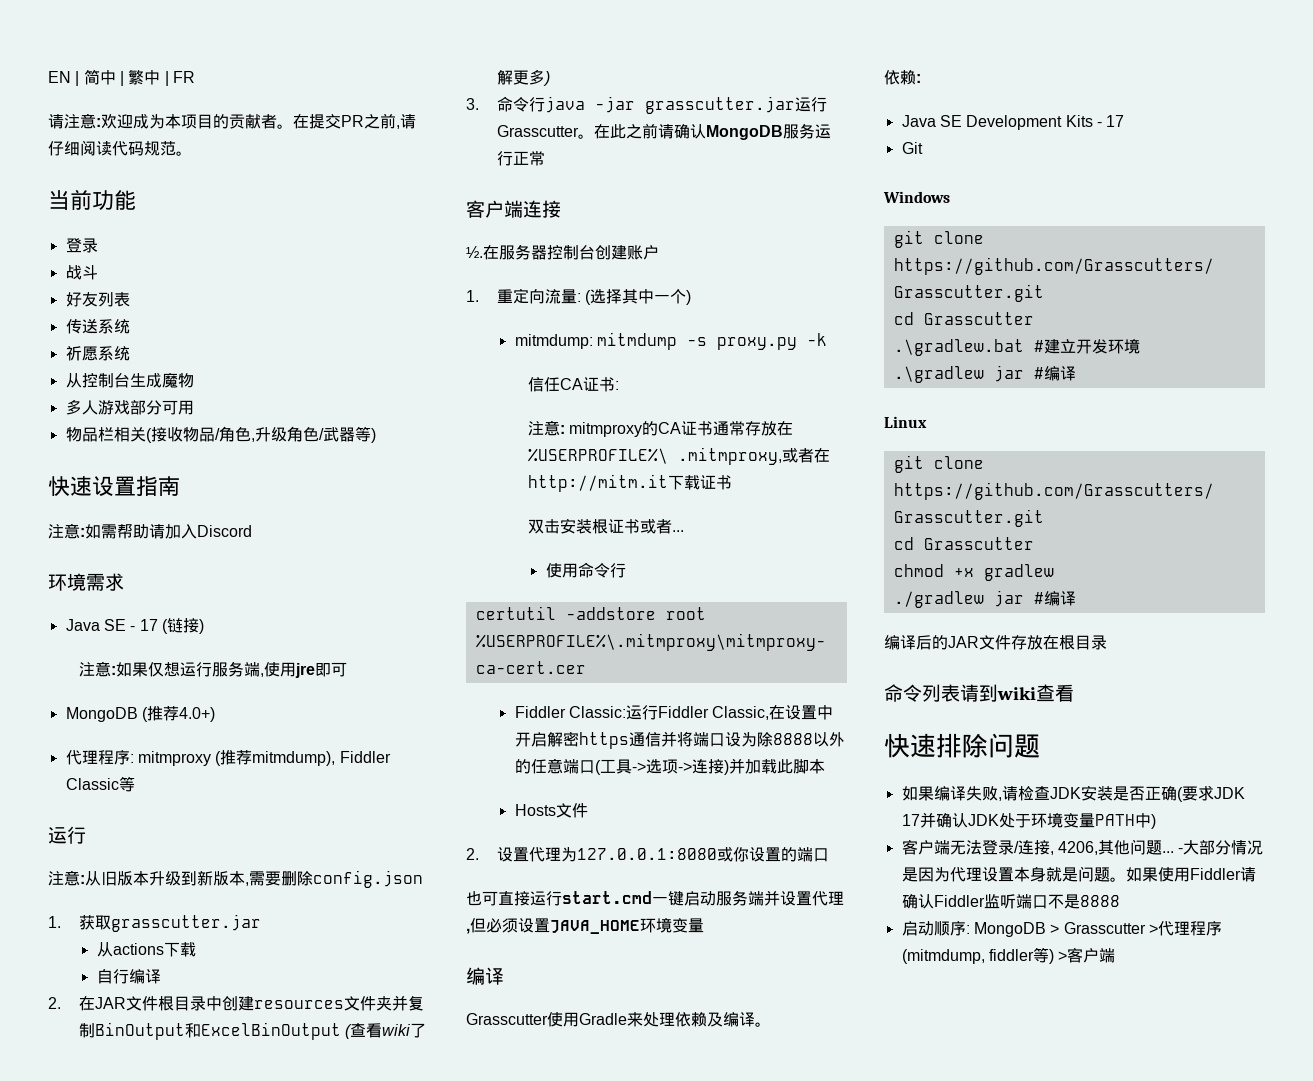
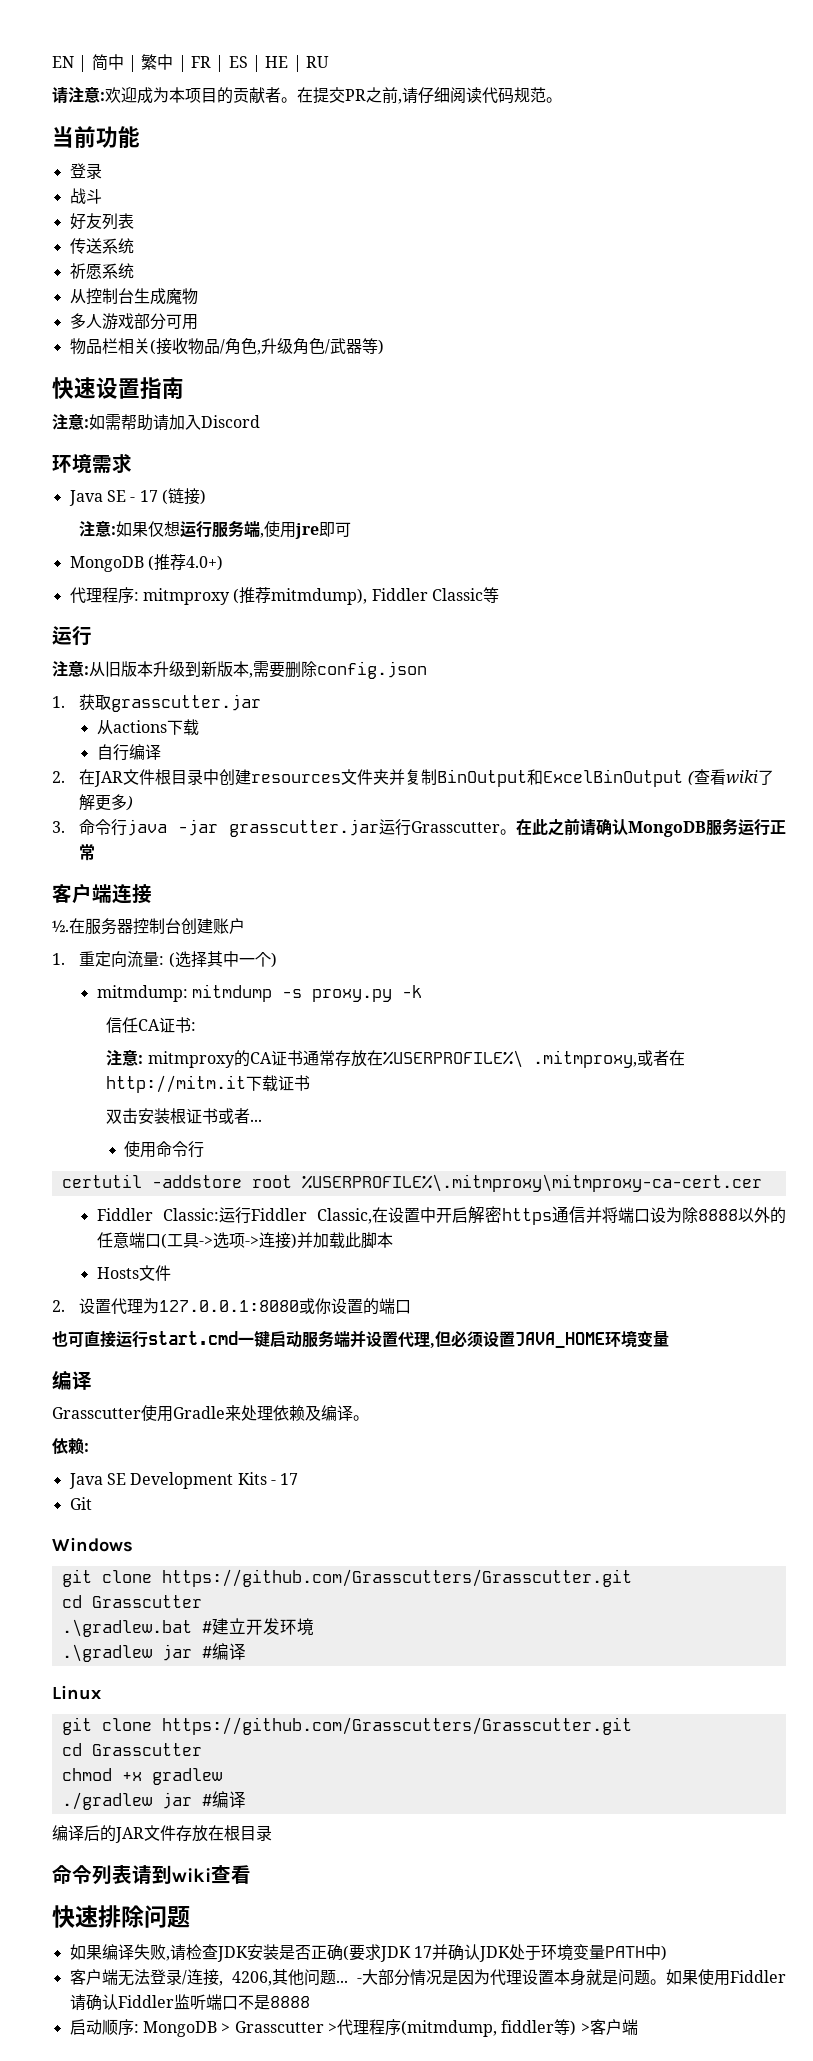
- EN | 简中 | 繁中 | FR
+ EN | 简中 | 繁中 | FR | ES | HE | RU

